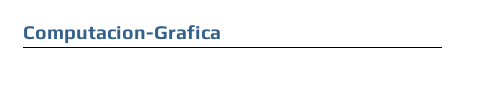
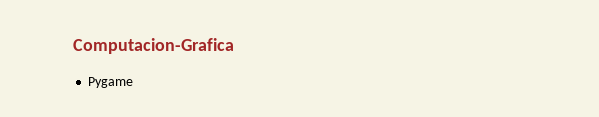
+ Pygame

